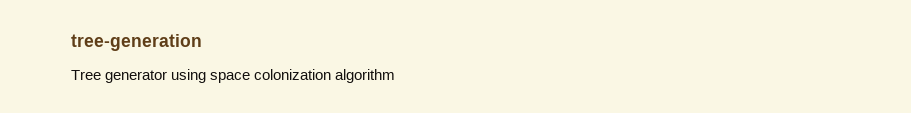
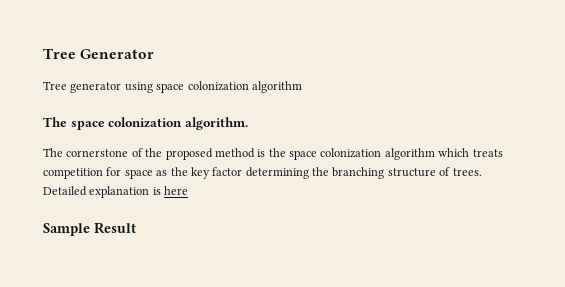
- tree-generation
+ Tree Generator
+ The space colonization algorithm.
+ The cornerstone of the proposed method is the space colonization algorithm which treats competition for space as the key factor determining the branching structure of trees. Detailed explanation is here
+ Sample Result

